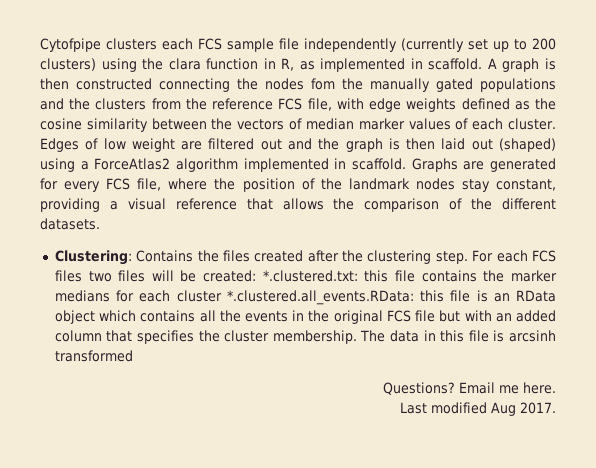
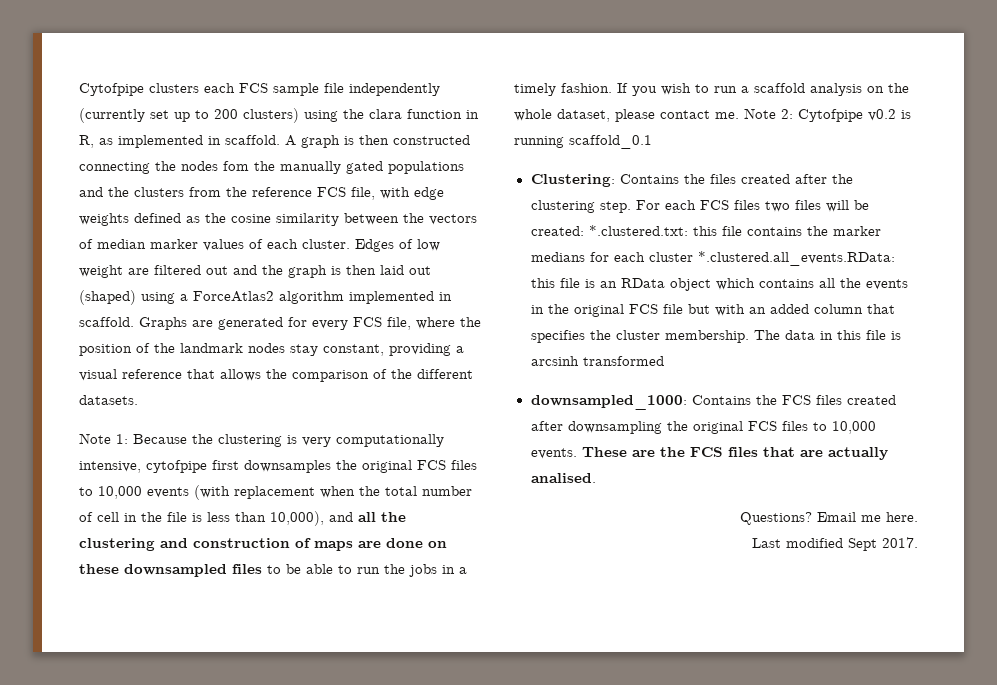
+ Note 1: Because the clustering is very computationally intensive, cytofpipe first downsamples the original FCS files to 10,000 events (with replacement when the total number of cell in the file is less than 10,000), and all the clustering and construction of maps are done on these downsampled files to be able to run the jobs in a timely fashion. If you wish to run a scaffold analysis on the whole dataset, please contact me. Note 2: Cytofpipe v0.2 is running scaffold_0.1
+ downsampled_1000: Contains the FCS files created after downsampling the original FCS files to 10,000 events. These are the FCS files that are actually analised.
- Last modified Aug 2017.
+ Last modified Sept 2017.

